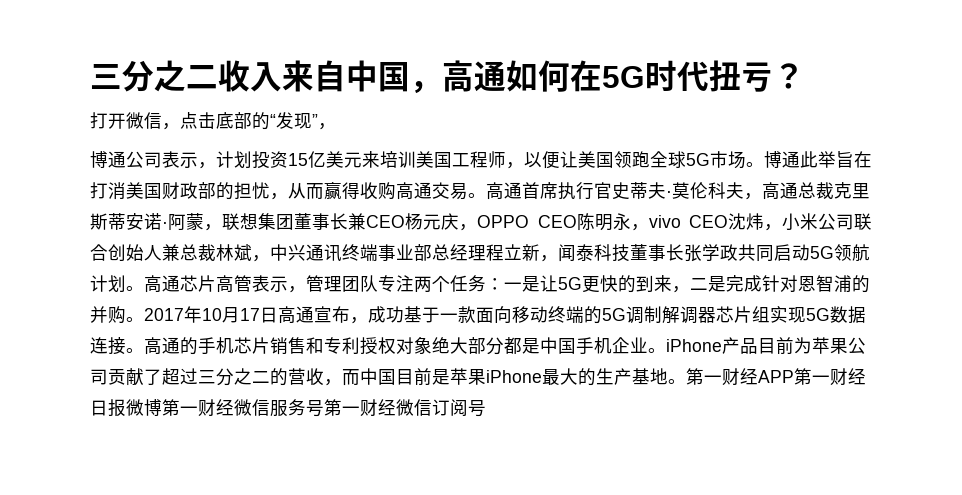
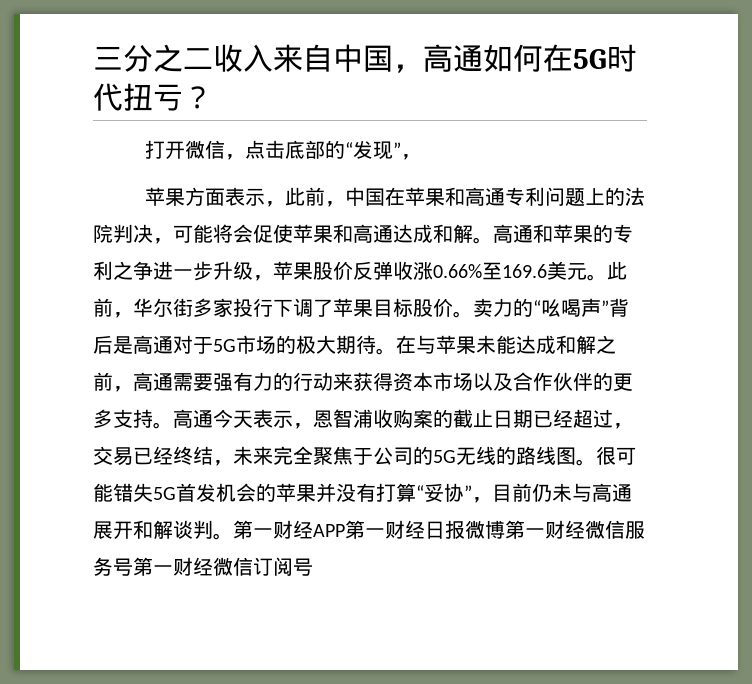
- 博通公司表示，计划投资15亿美元来培训美国工程师，以便让美国领跑全球5G市场。博通此举旨在打消美国财政部的担忧，从而赢得收购高通交易。高通首席执行官史蒂夫·莫伦科夫，高通总裁克里斯蒂安诺·阿蒙，联想集团董事长兼CEO杨元庆，OPPO CEO陈明永，vivo CEO沈炜，小米公司联合创始人兼总裁林斌，中兴通讯终端事业部总经理程立新，闻泰科技董事长张学政共同启动5G领航计划。高通芯片高管表示，管理团队专注两个任务：一是让5G更快的到来，二是完成针对恩智浦的并购。2017年10月17日高通宣布，成功基于一款面向移动终端的5G调制解调器芯片组实现5G数据连接。高通的手机芯片销售和专利授权对象绝大部分都是中国手机企业。iPhone产品目前为苹果公司贡献了超过三分之二的营收，而中国目前是苹果iPhone最大的生产基地。
+ 苹果方面表示，此前，中国在苹果和高通专利问题上的法院判决，可能将会促使苹果和高通达成和解。高通和苹果的专利之争进一步升级，苹果股价反弹收涨0.66%至169.6美元。此前，华尔街多家投行下调了苹果目标股价。卖力的“吆喝声”背后是高通对于5G市场的极大期待。在与苹果未能达成和解之前，高通需要强有力的行动来获得资本市场以及合作伙伴的更多支持。高通今天表示，恩智浦收购案的截止日期已经超过，交易已经终结，未来完全聚焦于公司的5G无线的路线图。很可能错失5G首发机会的苹果并没有打算“妥协”，目前仍未与高通展开和解谈判。

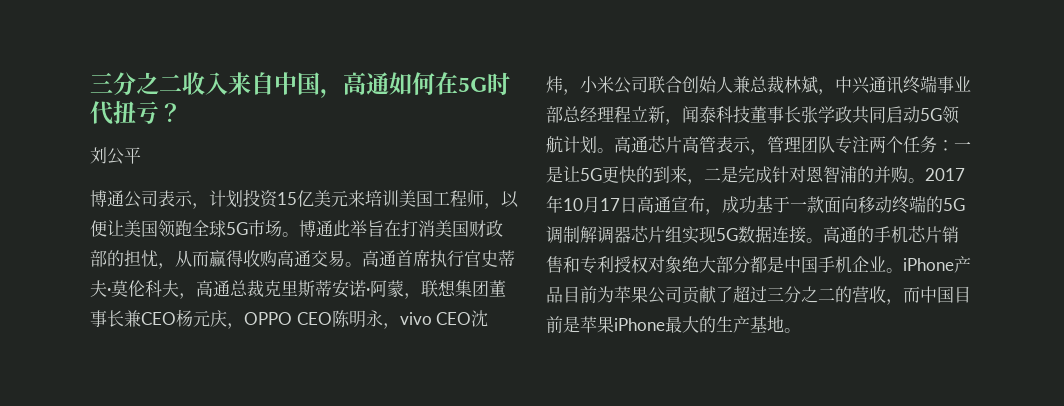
- 打开微信，点击底部的“发现”，
- 苹果方面表示，此前，中国在苹果和高通专利问题上的法院判决，可能将会促使苹果和高通达成和解。高通和苹果的专利之争进一步升级，苹果股价反弹收涨0.66%至169.6美元。此前，华尔街多家投行下调了苹果目标股价。卖力的“吆喝声”背后是高通对于5G市场的极大期待。在与苹果未能达成和解之前，高通需要强有力的行动来获得资本市场以及合作伙伴的更多支持。高通今天表示，恩智浦收购案的截止日期已经超过，交易已经终结，未来完全聚焦于公司的5G无线的路线图。很可能错失5G首发机会的苹果并没有打算“妥协”，目前仍未与高通展开和解谈判。第一财经APP第一财经日报微博第一财经微信服务号第一财经微信订阅号
+ 刘公平
+ 博通公司表示，计划投资15亿美元来培训美国工程师，以便让美国领跑全球5G市场。博通此举旨在打消美国财政部的担忧，从而赢得收购高通交易。高通首席执行官史蒂夫·莫伦科夫，高通总裁克里斯蒂安诺·阿蒙，联想集团董事长兼CEO杨元庆，OPPO CEO陈明永，vivo CEO沈炜，小米公司联合创始人兼总裁林斌，中兴通讯终端事业部总经理程立新，闻泰科技董事长张学政共同启动5G领航计划。高通芯片高管表示，管理团队专注两个任务：一是让5G更快的到来，二是完成针对恩智浦的并购。2017年10月17日高通宣布，成功基于一款面向移动终端的5G调制解调器芯片组实现5G数据连接。高通的手机芯片销售和专利授权对象绝大部分都是中国手机企业。iPhone产品目前为苹果公司贡献了超过三分之二的营收，而中国目前是苹果iPhone最大的生产基地。

